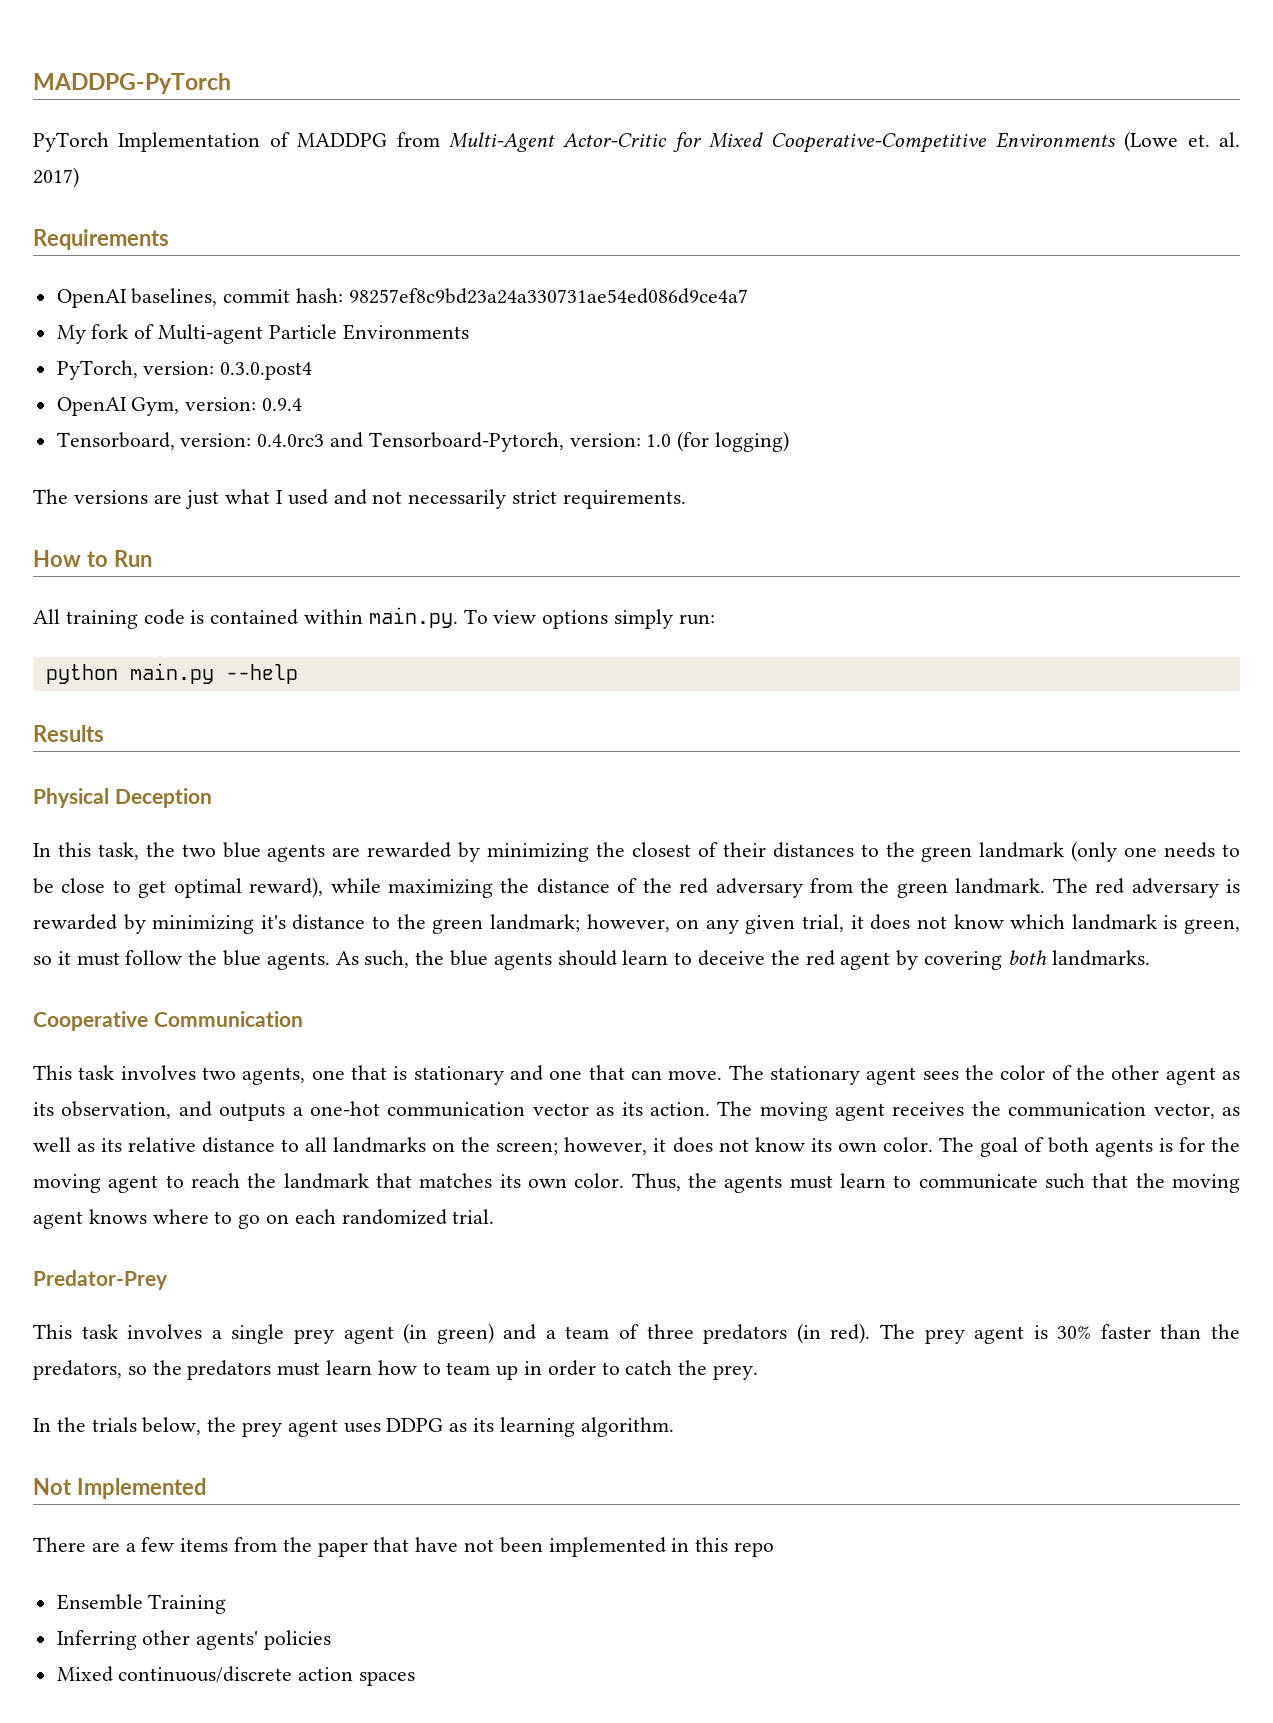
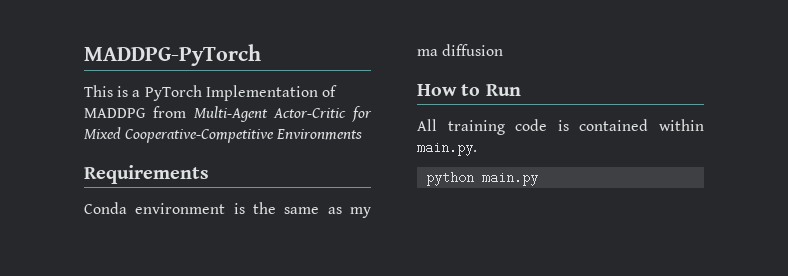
- PyTorch Implementation of MADDPG from Multi-Agent Actor-Critic for Mixed Cooperative-Competitive Environments (Lowe et. al. 2017)
+ This is a PyTorch Implementation of MADDPG from Multi-Agent Actor-Critic for Mixed Cooperative-Competitive Environments
  Requirements
- OpenAI baselines, commit hash: 98257ef8c9bd23a24a330731ae54ed086d9ce4a7
- My fork of Multi-agent Particle Environments
- PyTorch, version: 0.3.0.post4
- OpenAI Gym, version: 0.9.4
- Tensorboard, version: 0.4.0rc3 and Tensorboard-Pytorch, version: 1.0 (for logging)
- The versions are just what I used and not necessarily strict requirements.
+ Conda environment is the same as my ma diffusion
- All training code is contained within main.py. To view options simply run:
- python main.py --help
- Results
- Physical Deception
- In this task, the two blue agents are rewarded by minimizing the closest of their distances to the green landmark (only one needs to be close to get optimal reward), while maximizing the distance of the red adversary from the green landmark. The red adversary is rewarded by minimizing it's distance to the green landmark; however, on any given trial, it does not know which landmark is green, so it must follow the blue agents. As such, the blue agents should learn to deceive the red agent by covering both landmarks.
- Cooperative Communication
- This task involves two agents, one that is stationary and one that can move. The stationary agent sees the color of the other agent as its observation, and outputs a one-hot communication vector as its action. The moving agent receives the communication vector, as well as its relative distance to all landmarks on the screen; however, it does not know its own color. The goal of both agents is for the moving agent to reach the landmark that matches its own color. Thus, the agents must learn to communicate such that the moving agent knows where to go on each randomized trial.
- Predator-Prey
- This task involves a single prey agent (in green) and a team of three predators (in red). The prey agent is 30% faster than the predators, so the predators must learn how to team up in order to catch the prey.
- In the trials below, the prey agent uses DDPG as its learning algorithm.
- Not Implemented
- There are a few items from the paper that have not been implemented in this repo
- Ensemble Training
- Inferring other agents' policies
- Mixed continuous/discrete action spaces
+ All training code is contained within main.py.
+ python main.py

